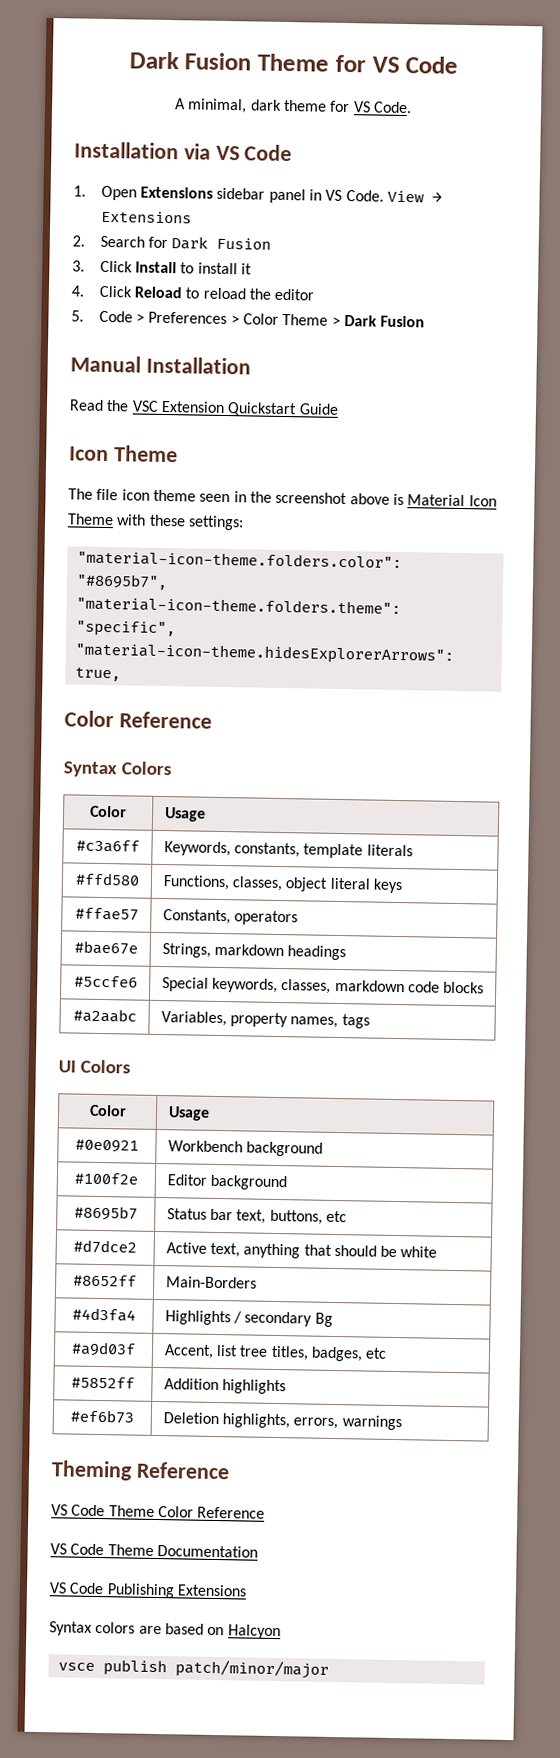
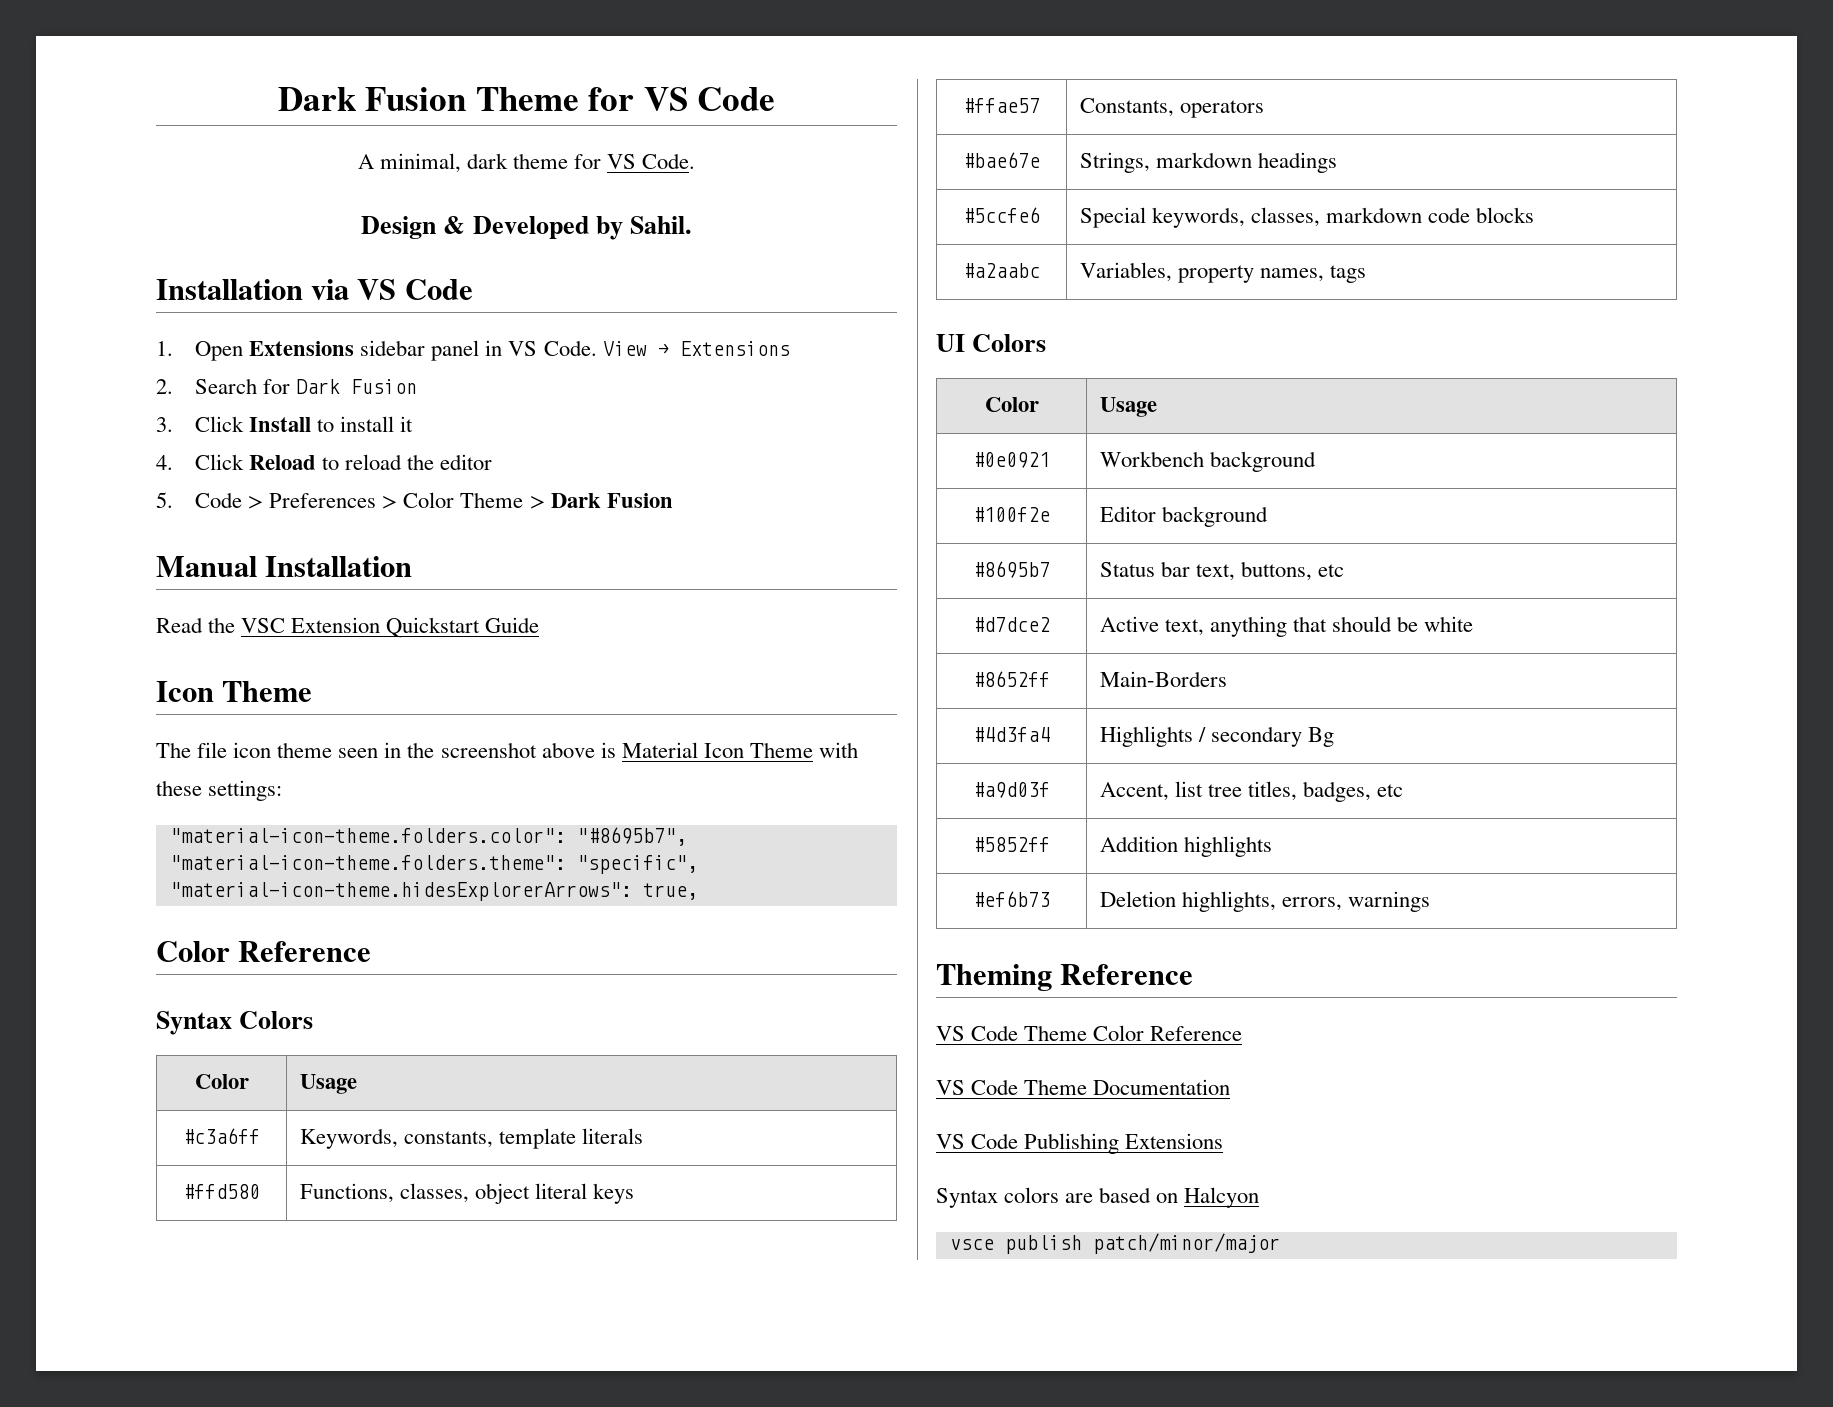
+ Design & Developed by Sahil.

